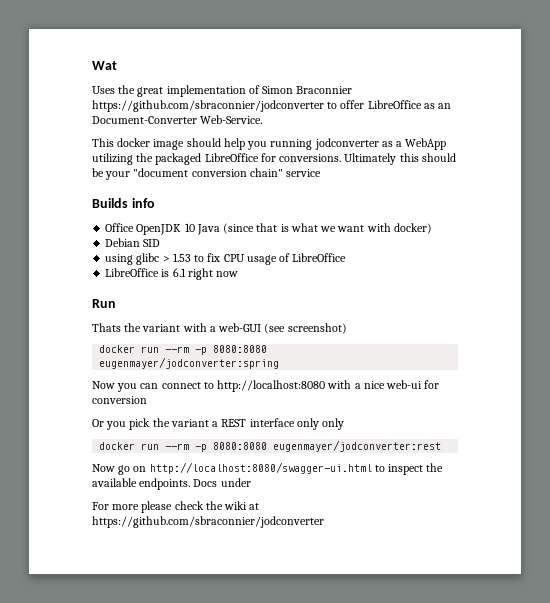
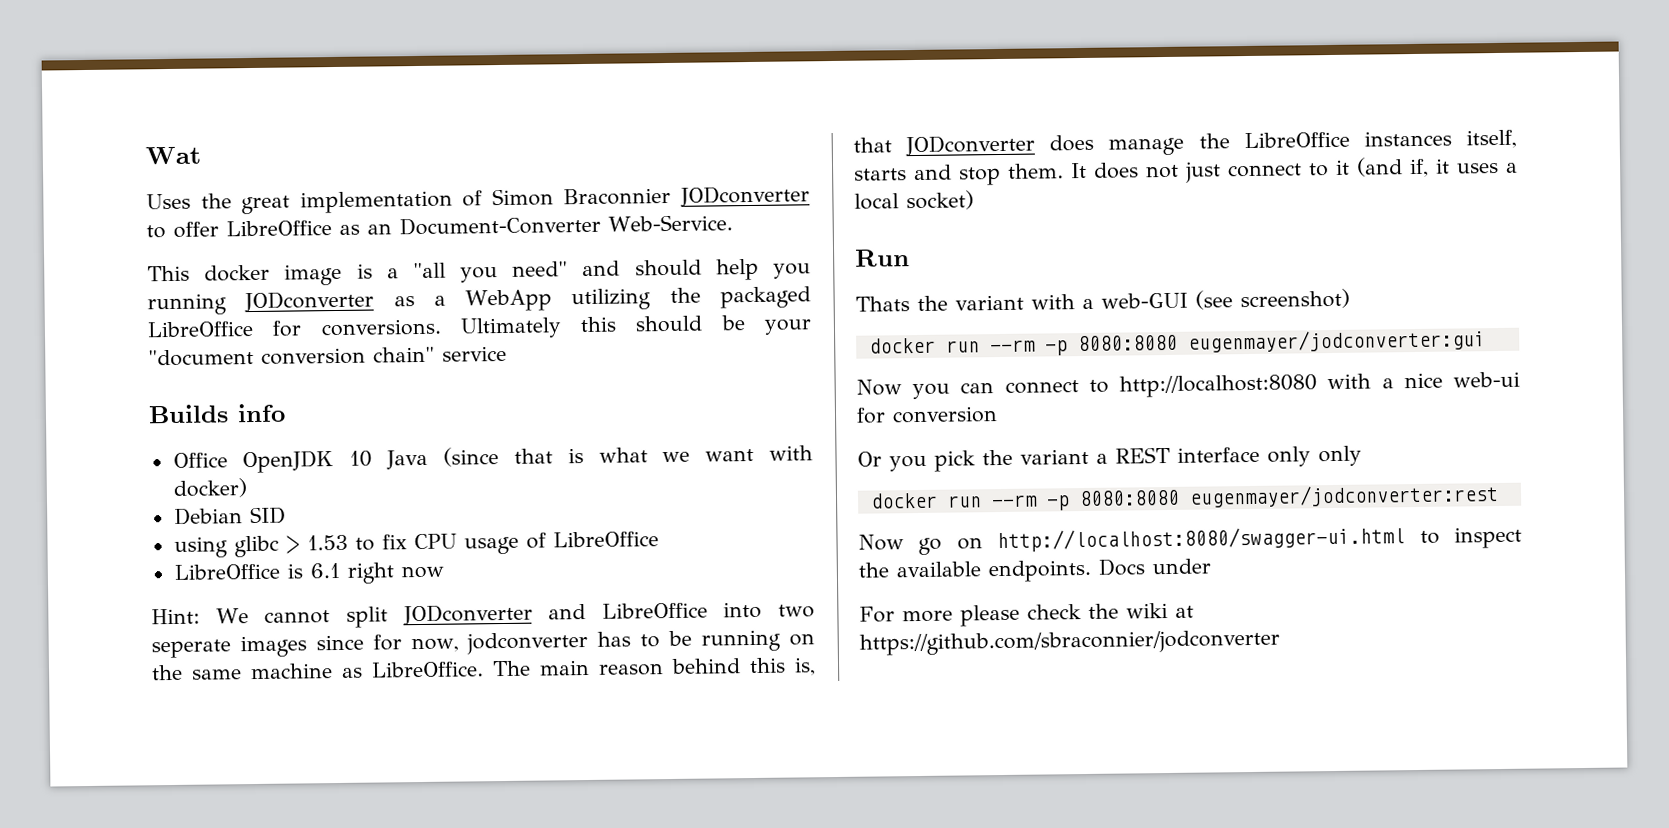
- Uses the great implementation of Simon Braconnier https://github.com/sbraconnier/jodconverter to offer LibreOffice as an Document-Converter Web-Service.
+ Uses the great implementation of Simon Braconnier JODconverter to offer LibreOffice as an Document-Converter Web-Service.
- This docker image should help you running jodconverter as a WebApp utilizing the packaged LibreOffice for conversions.
+ This docker image is a "all you need" and should help you running JODconverter as a WebApp utilizing the packaged LibreOffice for conversions.
+ Hint: We cannot split JODconverter and LibreOffice into two seperate images since for now, jodconverter has to be running on the same machine as LibreOffice. The main reason behind this is, that JODconverter does manage the LibreOffice instances itself, starts and stop them. It does not just connect to it (and if, it uses a local socket)
- docker run --rm -p 8080:8080 eugenmayer/jodconverter:spring
+ docker run --rm -p 8080:8080 eugenmayer/jodconverter:gui

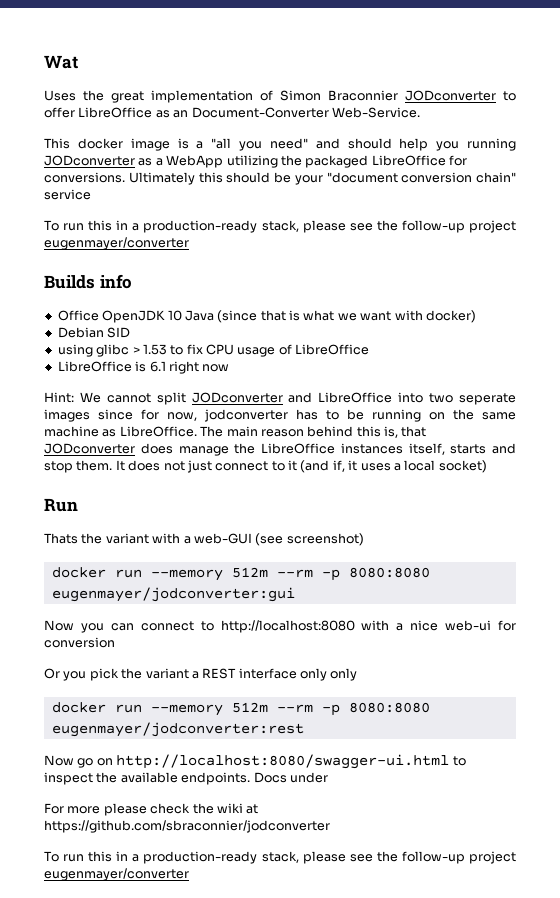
  Ultimately this should be your "document conversion chain" service
+ To run this in a production-ready stack, please see the follow-up project eugenmayer/converter
- docker run --rm -p 8080:8080 eugenmayer/jodconverter:gui
+ docker run --memory 512m --rm -p 8080:8080 eugenmayer/jodconverter:gui
- docker run --rm -p 8080:8080 eugenmayer/jodconverter:rest
+ docker run --memory 512m --rm -p 8080:8080 eugenmayer/jodconverter:rest
  For more please check the wiki at https://github.com/sbraconnier/jodconverter
+ To run this in a production-ready stack, please see the follow-up project eugenmayer/converter

